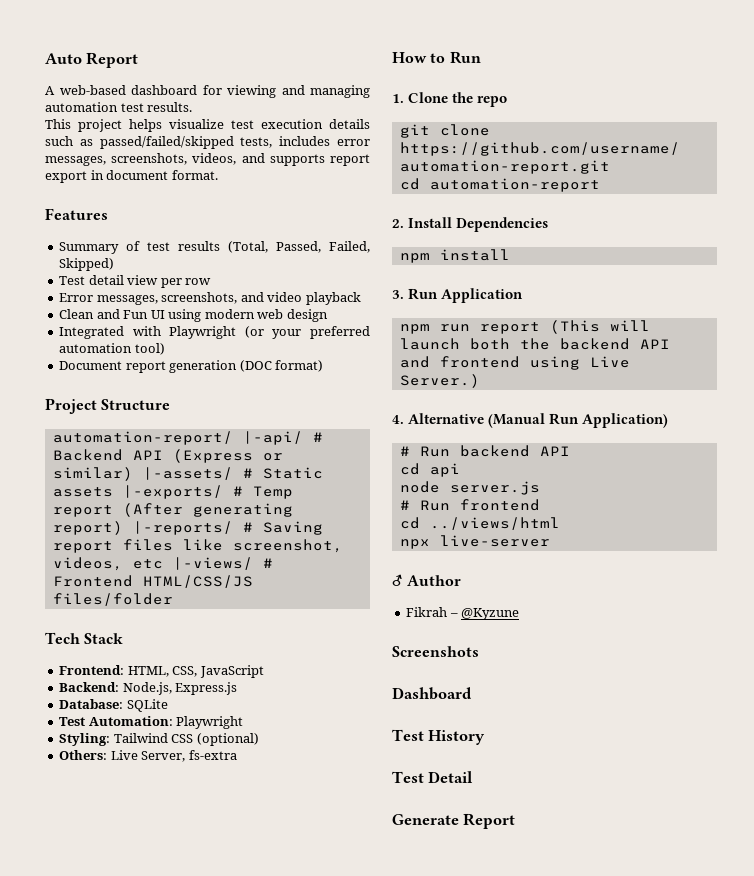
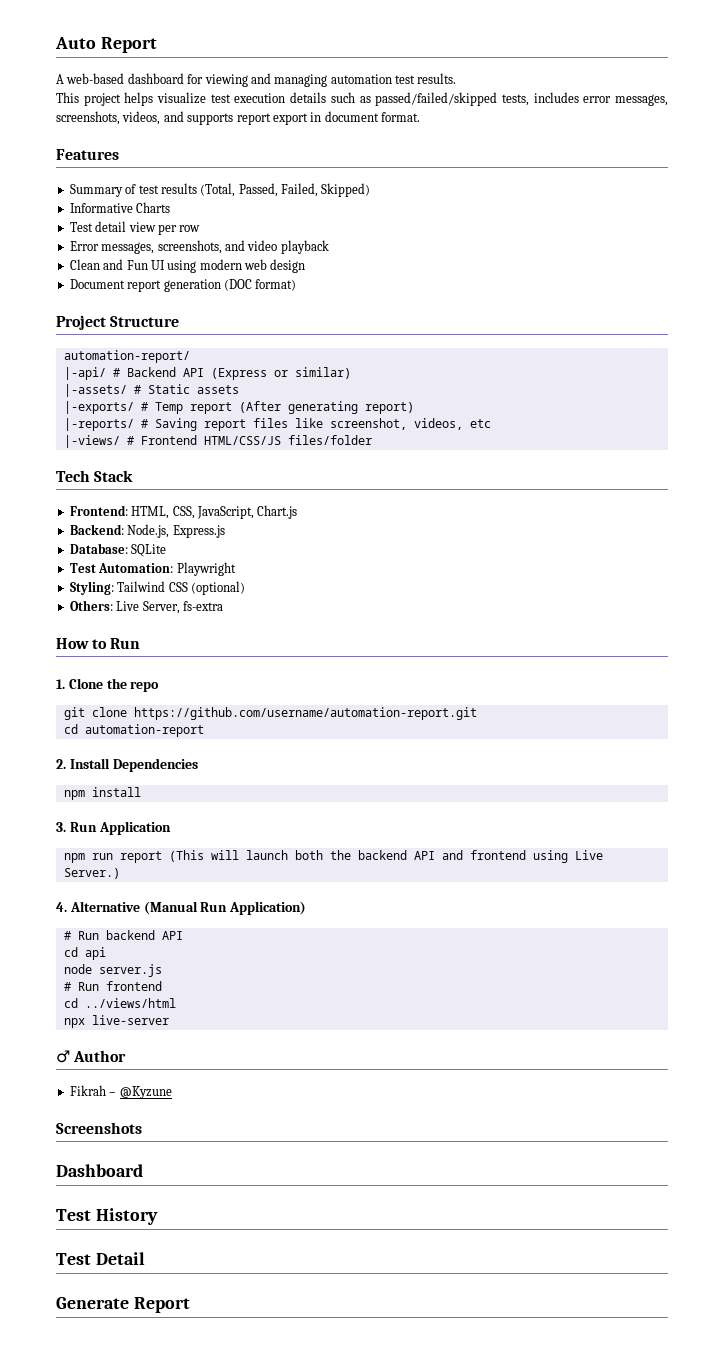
+ Informative Charts
- Integrated with Playwright (or your preferred automation tool)
- automation-report/ |-api/ # Backend API (Express or similar) |-assets/ # Static assets |-exports/ # Temp report (After generating report) |-reports/ # Saving report files like screenshot, videos, etc |-views/ # Frontend HTML/CSS/JS files/folder
+ automation-report/
+ |-api/ # Backend API (Express or similar)
+ |-assets/ # Static assets
+ |-exports/ # Temp report (After generating report)
+ |-reports/ # Saving report files like screenshot, videos, etc
+ |-views/ # Frontend HTML/CSS/JS files/folder
- Frontend: HTML, CSS, JavaScript
+ Frontend: HTML, CSS, JavaScript, Chart.js

